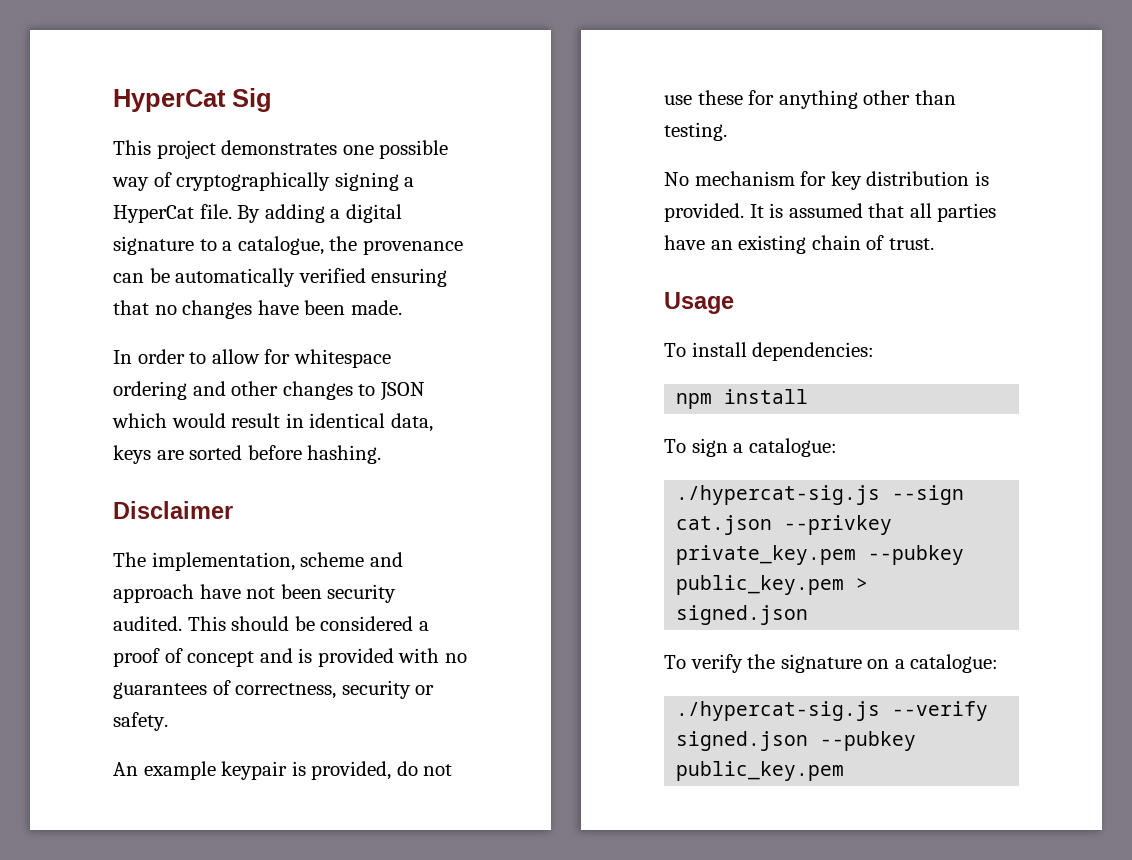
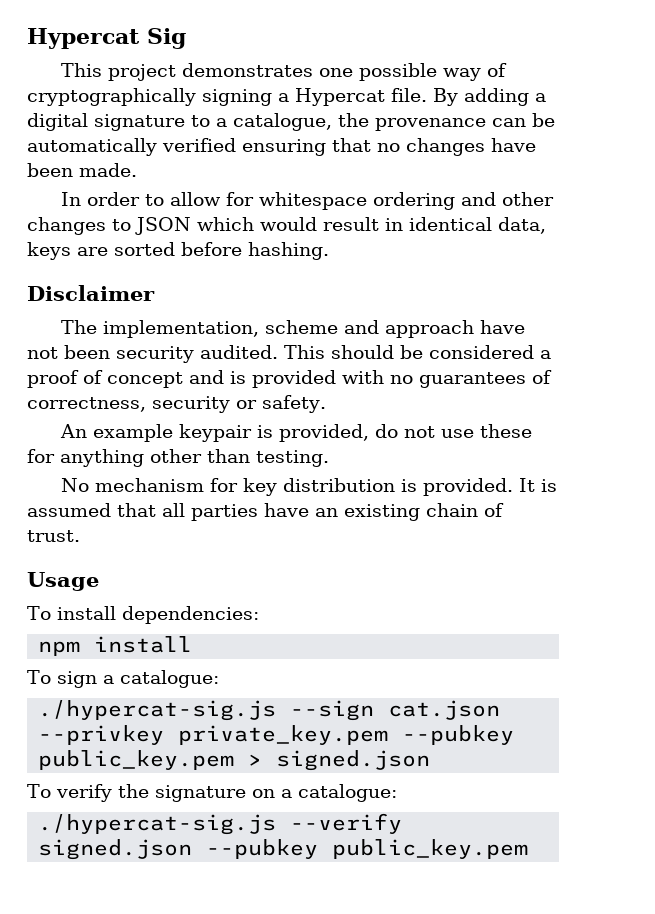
- HyperCat Sig
+ Hypercat Sig
- This project demonstrates one possible way of cryptographically signing a HyperCat file.
+ This project demonstrates one possible way of cryptographically signing a Hypercat file.

